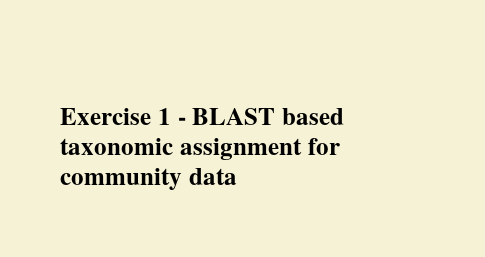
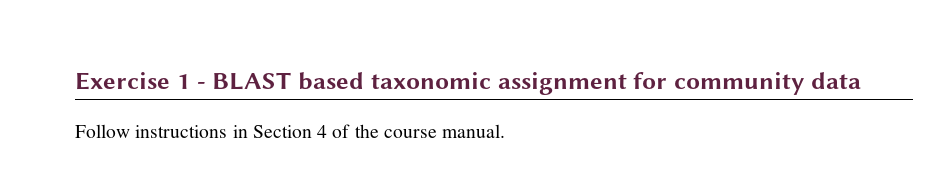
+ Follow instructions in Section 4 of the course manual.

